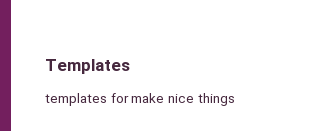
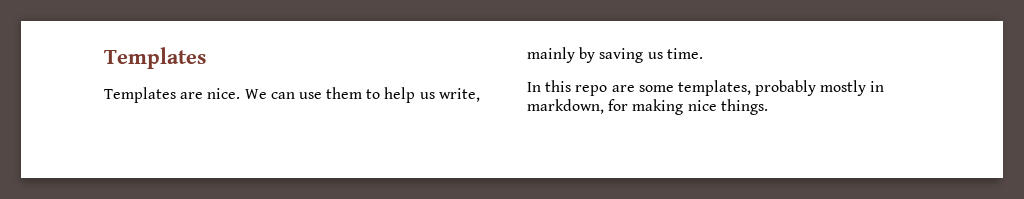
- templates for make nice things
+ Templates are nice. We can use them to help us write, mainly by saving us time.
+ In this repo are some templates, probably mostly in markdown, for making nice things.

